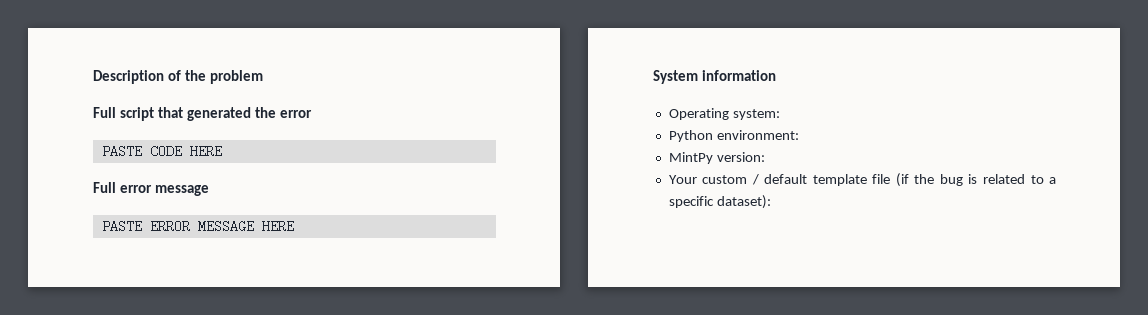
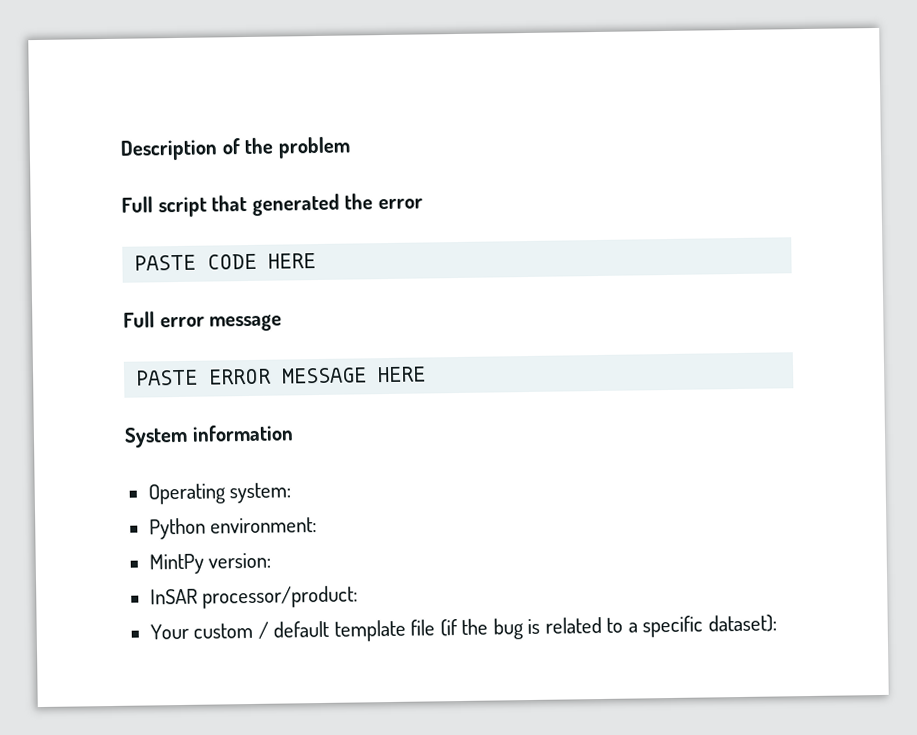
+ InSAR processor/product:

